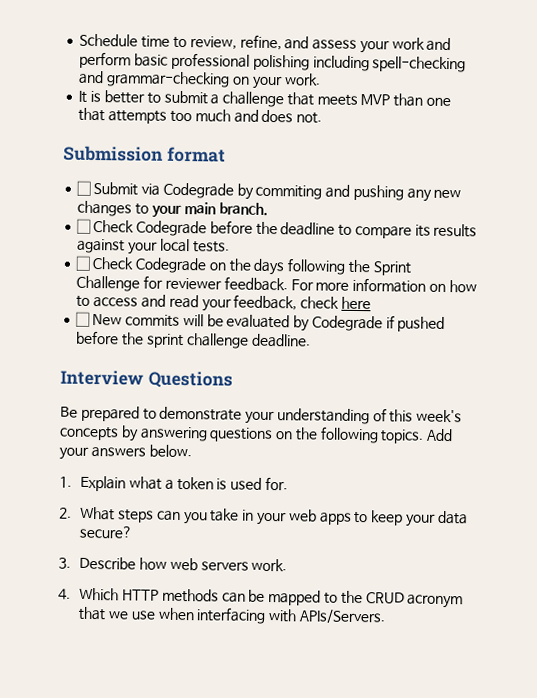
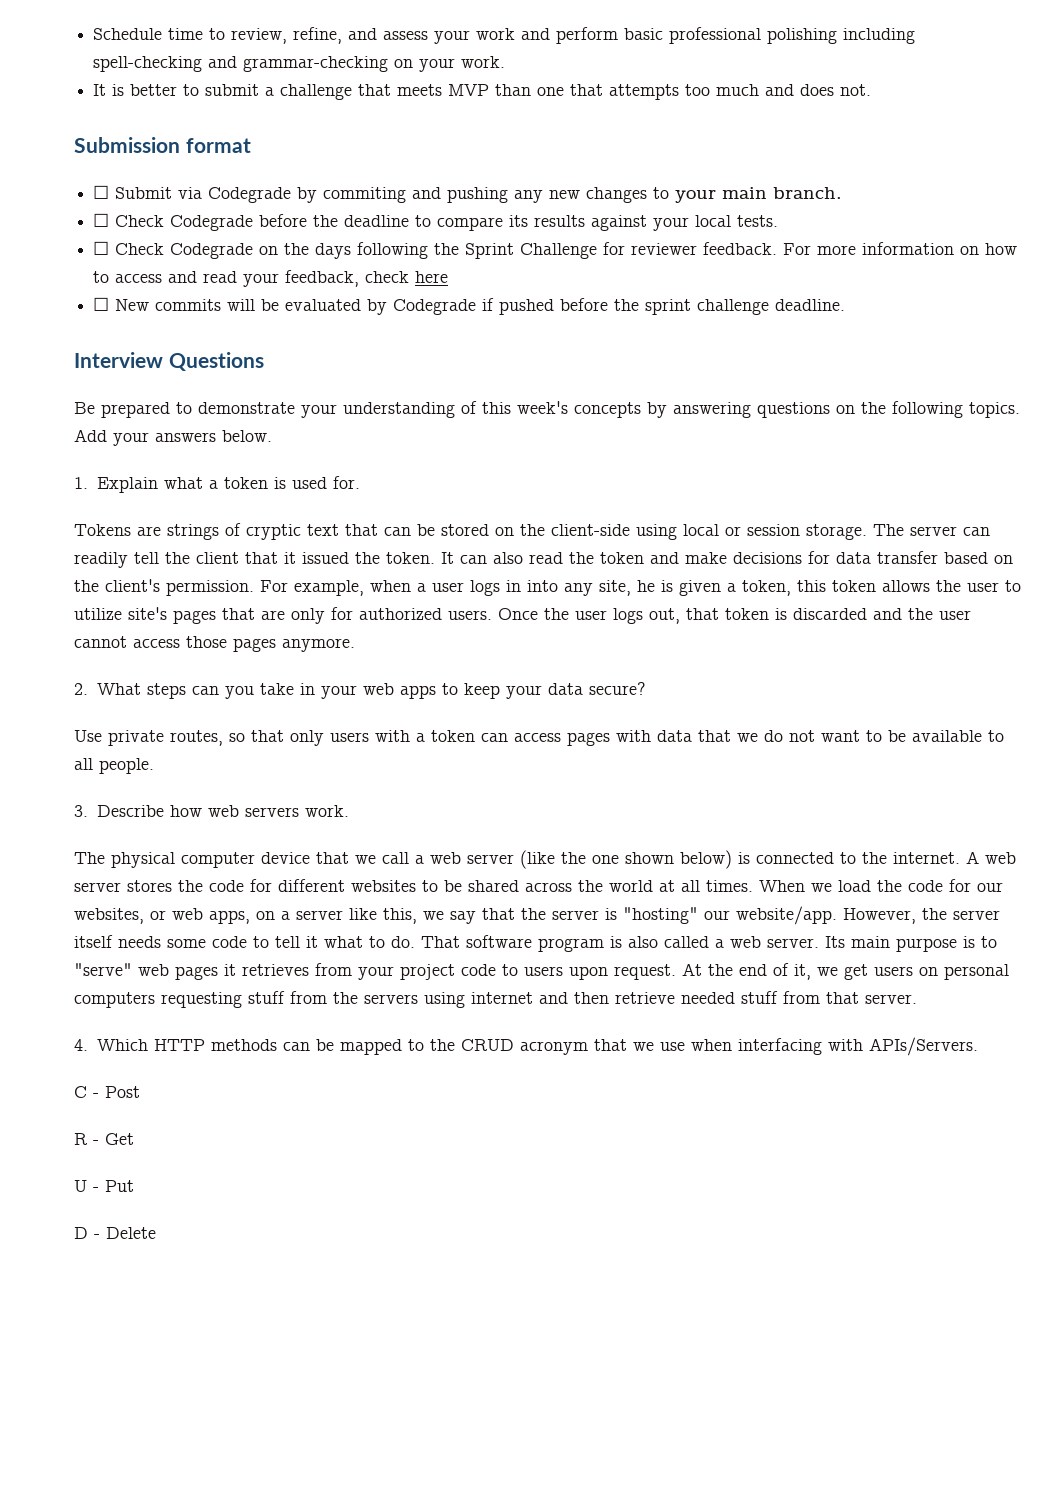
+ Tokens are strings of cryptic text that can be stored on the client-side using local or session storage. The server can readily tell the client that it issued the token. It can also read the token and make decisions for data transfer based on the client's permission. For example, when a user logs in into any site, he is given a token, this token allows the user to utilize site's pages that are only for authorized users. Once the user logs out, that token is discarded and the user cannot access those pages anymore.
+ Use private routes, so that only users with a token can access pages with data that we do not want to be available to all people.
+ The physical computer device that we call a web server (like the one shown below) is connected to the internet. A web server stores the code for different websites to be shared across the world at all times. When we load the code for our websites, or web apps, on a server like this, we say that the server is "hosting" our website/app. However, the server itself needs some code to tell it what to do. That software program is also called a web server. Its main purpose is to "serve" web pages it retrieves from your project code to users upon request. At the end of it, we get users on personal computers requesting stuff from the servers using internet and then retrieve needed stuff from that server.
+ C - Post
+ R - Get
+ U - Put
+ D - Delete

